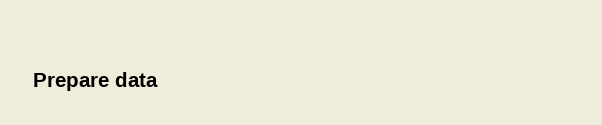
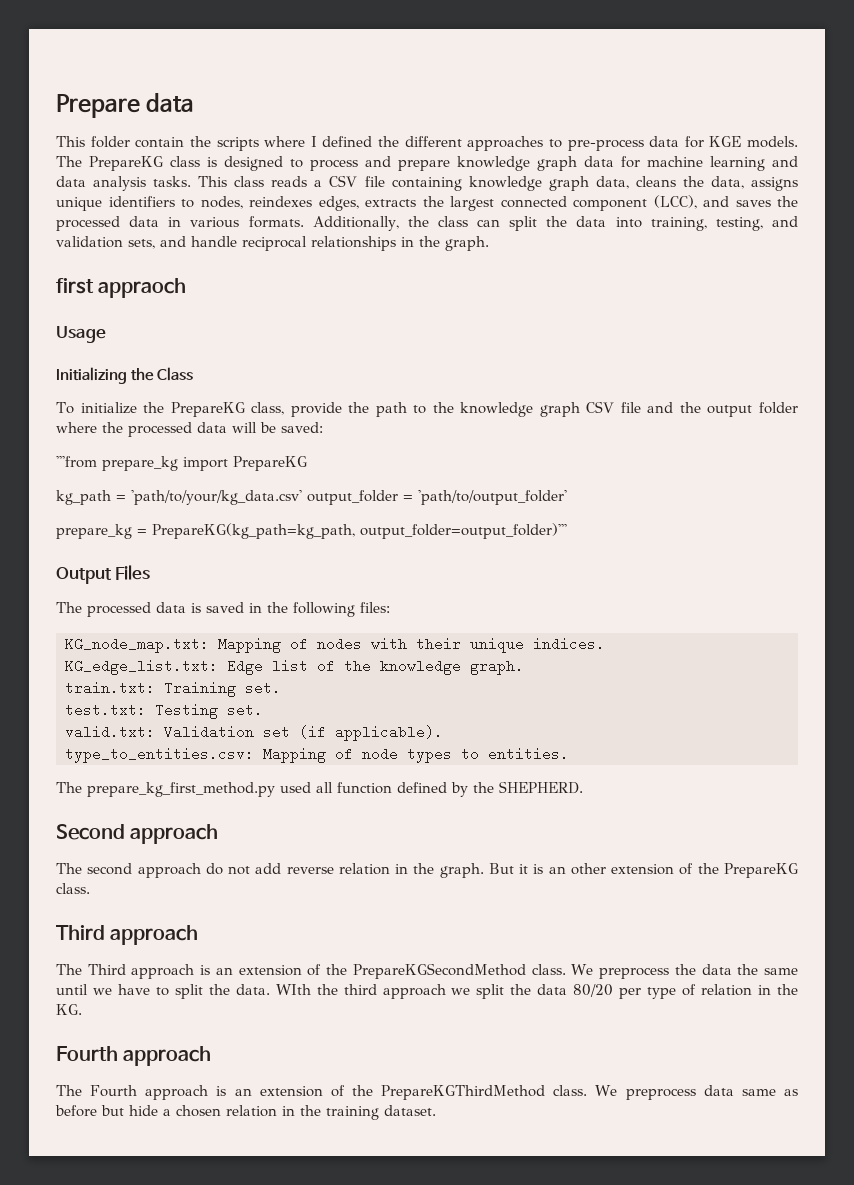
+ This folder contain the scripts where I defined the different approaches to pre-process data for KGE models. The PrepareKG class is designed to process and prepare knowledge graph data for machine learning and data analysis tasks. This class reads a CSV file containing knowledge graph data, cleans the data, assigns unique identifiers to nodes, reindexes edges, extracts the largest connected component (LCC), and saves the processed data in various formats. Additionally, the class can split the data into training, testing, and validation sets, and handle reciprocal relationships in the graph.
+ first appraoch
+ Usage
+ Initializing the Class
+ To initialize the PrepareKG class, provide the path to the knowledge graph CSV file and the output folder where the processed data will be saved:
+ '''from prepare_kg import PrepareKG
+ kg_path = 'path/to/your/kg_data.csv' output_folder = 'path/to/output_folder'
+ prepare_kg = PrepareKG(kg_path=kg_path, output_folder=output_folder)'''
+ Output Files
+ The processed data is saved in the following files:
+ KG_node_map.txt: Mapping of nodes with their unique indices.
+ KG_edge_list.txt: Edge list of the knowledge graph.
+ train.txt: Training set.
+ test.txt: Testing set.
+ valid.txt: Validation set (if applicable).
+ type_to_entities.csv: Mapping of node types to entities.
+ The prepare_kg_first_method.py used all function defined by the SHEPHERD.
+ Second approach
+ The second approach do not add reverse relation in the graph. But it is an other extension of the PrepareKG class.
+ Third approach
+ The Third approach is an extension of the PrepareKGSecondMethod class. We preprocess the data the same until we have to split the data. WIth the third approach we split the data 80/20 per type of relation in the KG.
+ Fourth approach
+ The Fourth approach is an extension of the PrepareKGThirdMethod class. We preprocess data same as before but hide a chosen relation in the training dataset.

